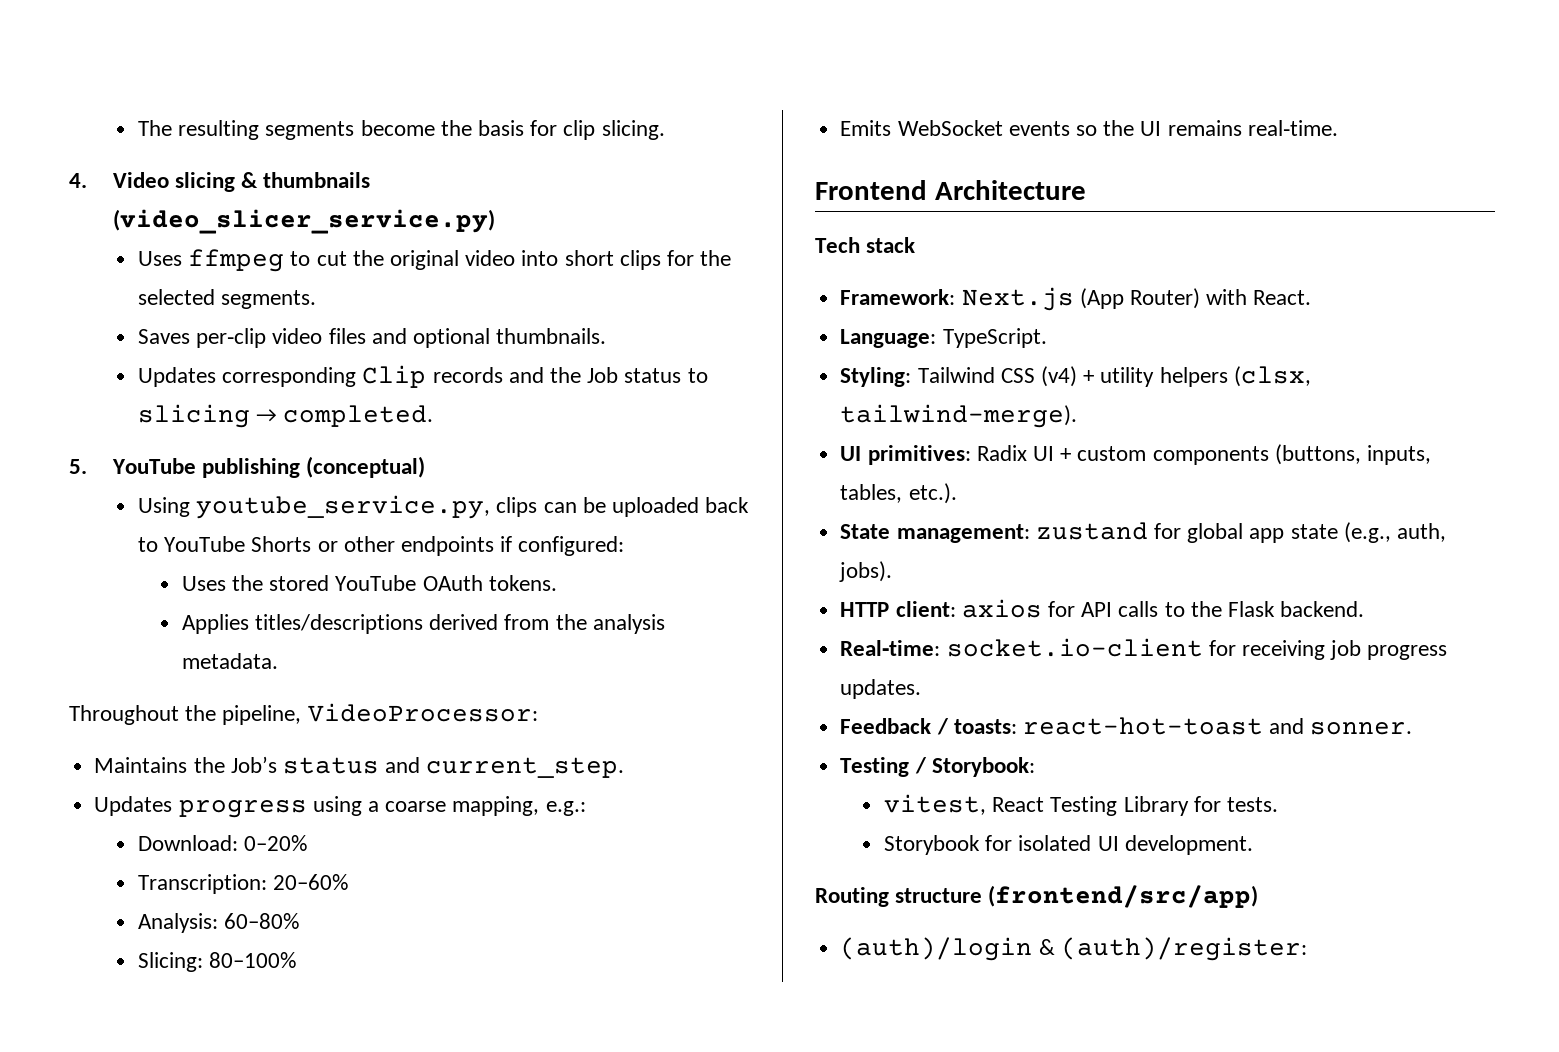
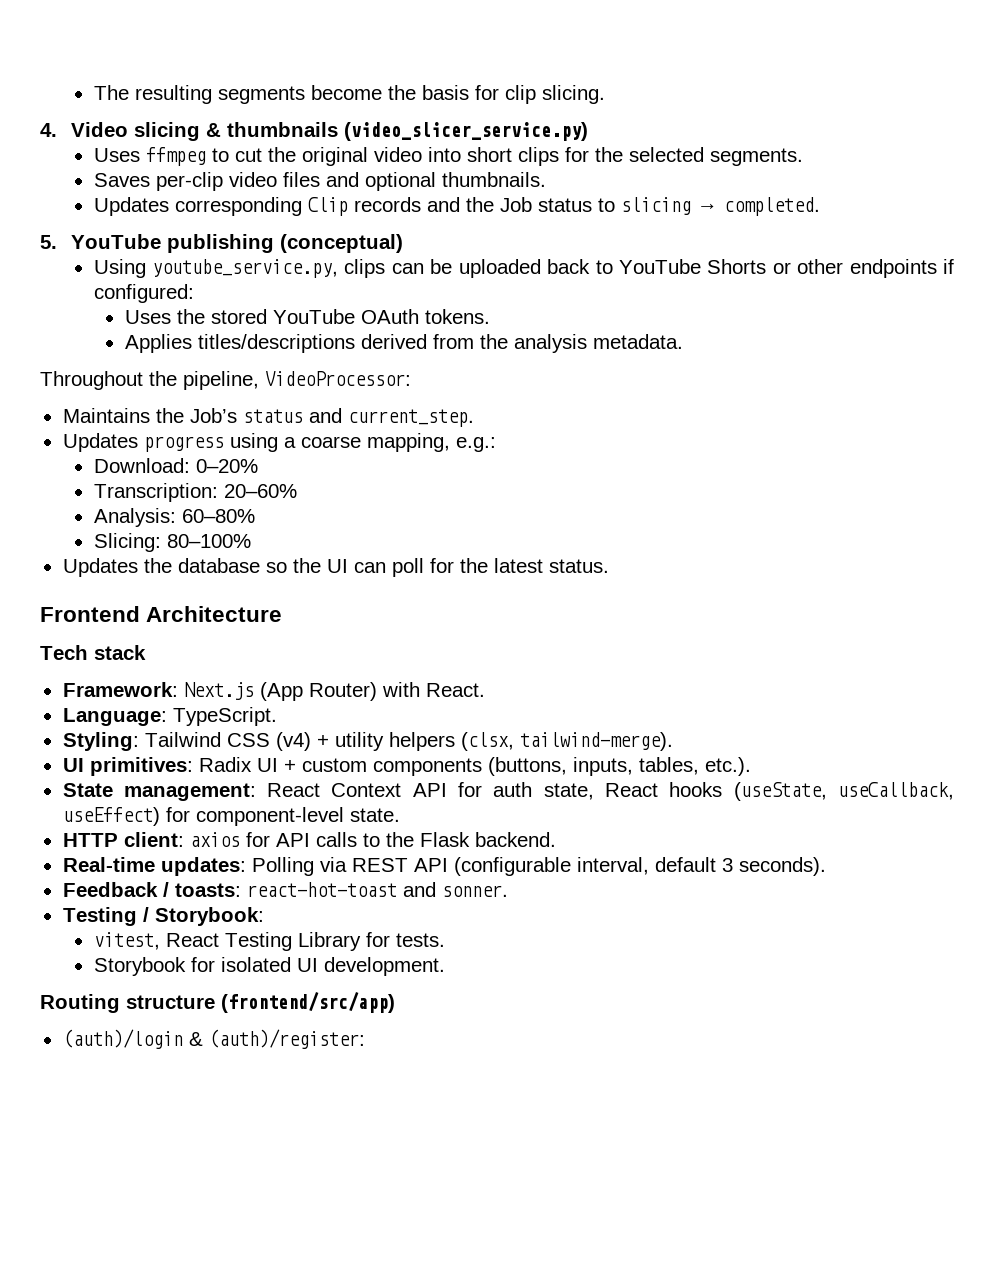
- Emits WebSocket events so the UI remains real‑time.
+ Updates the database so the UI can poll for the latest status.
- State management: zustand for global app state (e.g., auth, jobs).
+ State management: React Context API for auth state, React hooks (useState, useCallback, useEffect) for component-level state.
- Real‑time: socket.io-client for receiving job progress updates.
+ Real‑time updates: Polling via REST API (configurable interval, default 3 seconds).

